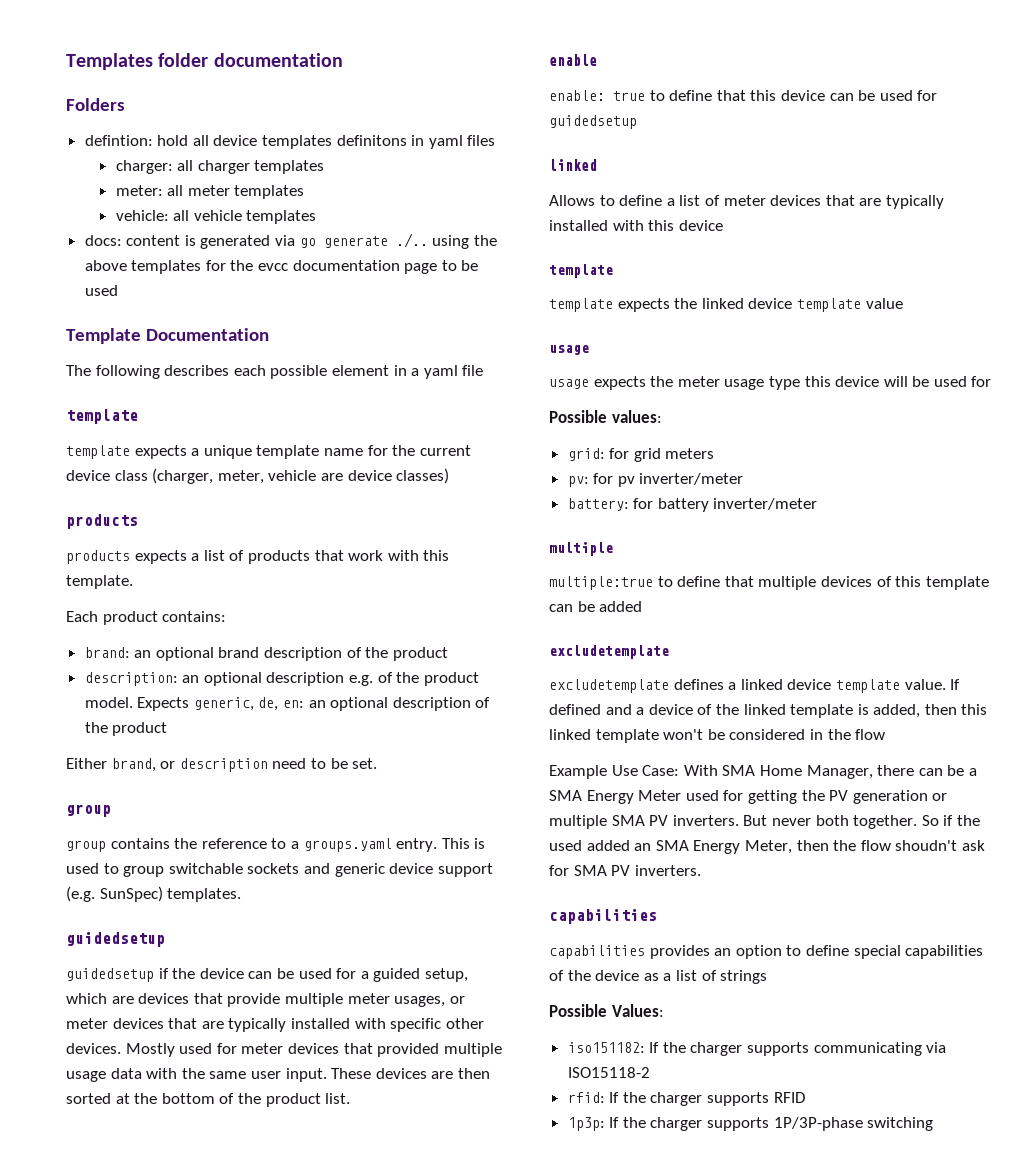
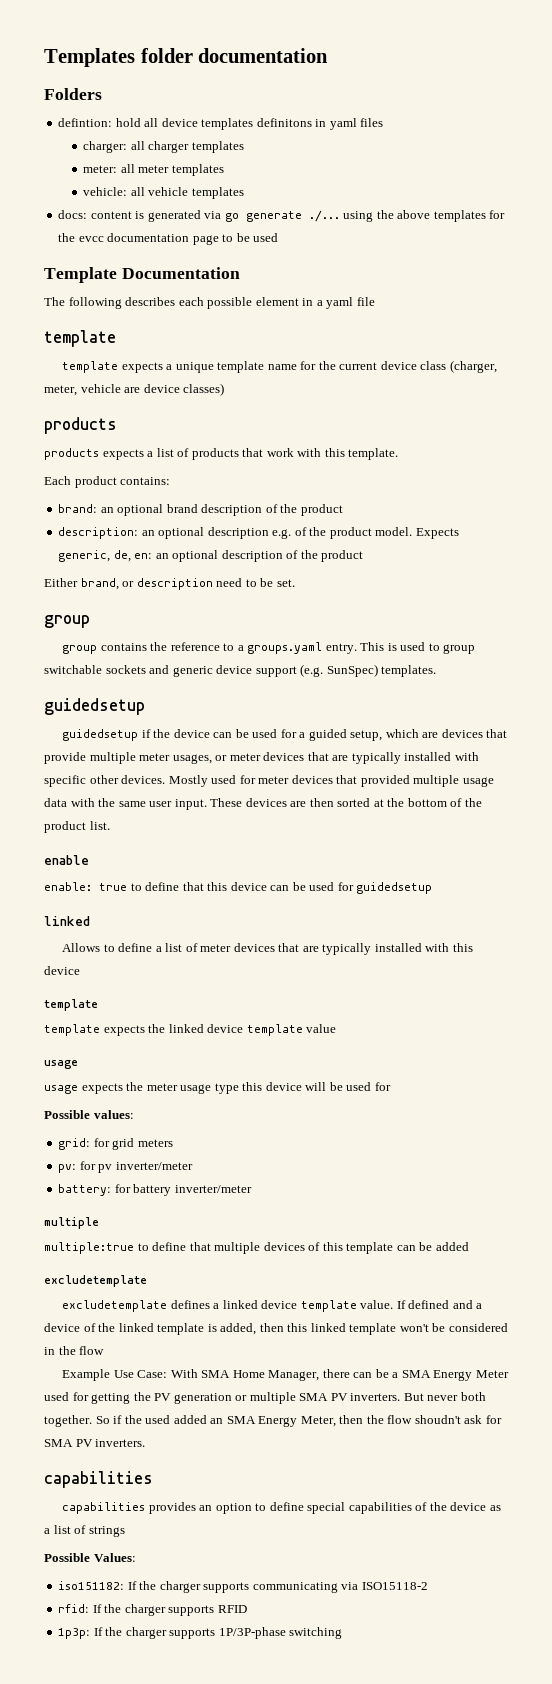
- docs: content is generated via go generate ./.. using the above templates for the evcc documentation page to be used
+ docs: content is generated via go generate ./... using the above templates for the evcc documentation page to be used

